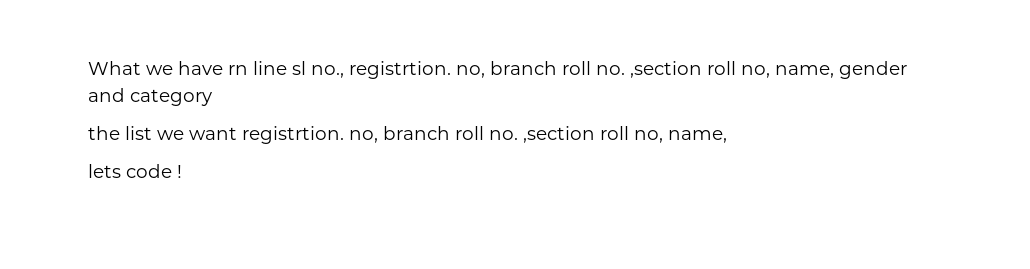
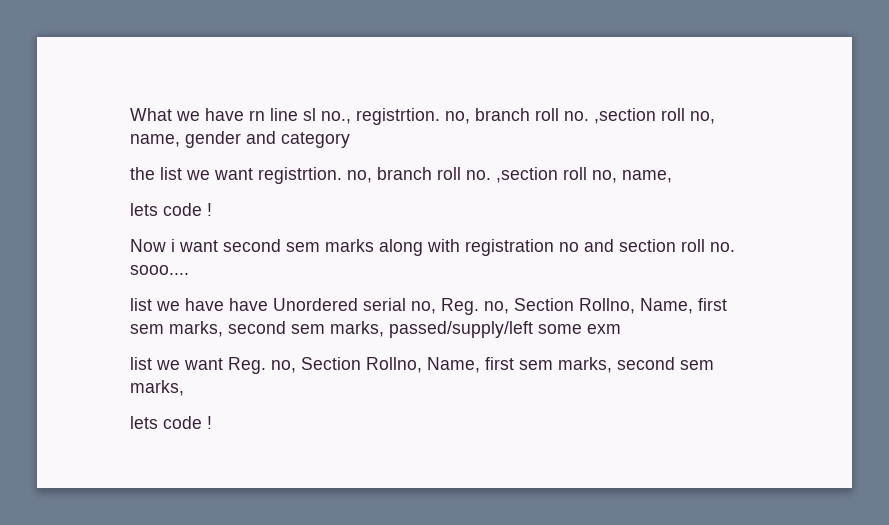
+ Now i want second sem marks along with registration no and section roll no. sooo....
+ list we have have Unordered serial no, Reg. no, Section Rollno, Name, first sem marks, second sem marks, passed/supply/left some exm
+ list we want Reg. no, Section Rollno, Name, first sem marks, second sem marks,
+ lets code !

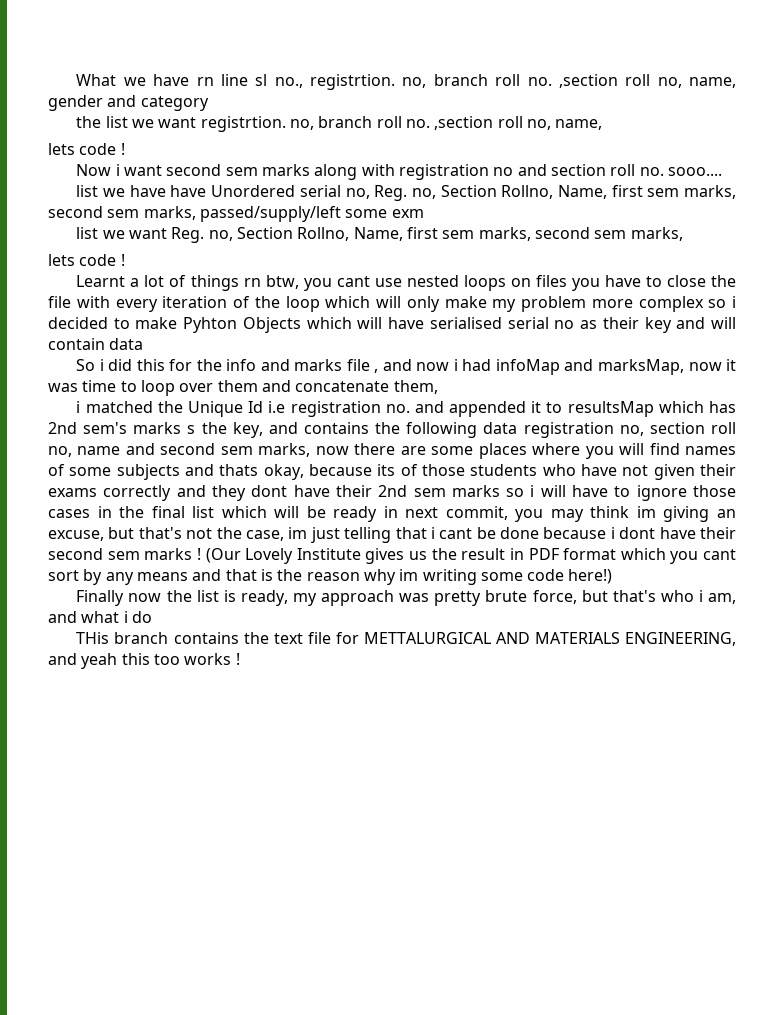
+ Learnt a lot of things rn btw, you cant use nested loops on files you have to close the file with every iteration of the loop which will only make my problem more complex so i decided to make Pyhton Objects which will have serialised serial no as their key and will contain data
+ So i did this for the info and marks file , and now i had infoMap and marksMap, now it was time to loop over them and concatenate them,
+ i matched the Unique Id i.e registration no. and appended it to resultsMap which has 2nd sem's marks s the key, and contains the following data registration no, section roll no, name and second sem marks, now there are some places where you will find names of some subjects and thats okay, because its of those students who have not given their exams correctly and they dont have their 2nd sem marks so i will have to ignore those cases in the final list which will be ready in next commit, you may think im giving an excuse, but that's not the case, im just telling that i cant be done because i dont have their second sem marks ! (Our Lovely Institute gives us the result in PDF format which you cant sort by any means and that is the reason why im writing some code here!)
+ Finally now the list is ready, my approach was pretty brute force, but that's who i am, and what i do
+ THis branch contains the text file for METTALURGICAL AND MATERIALS ENGINEERING, and yeah this too works !

